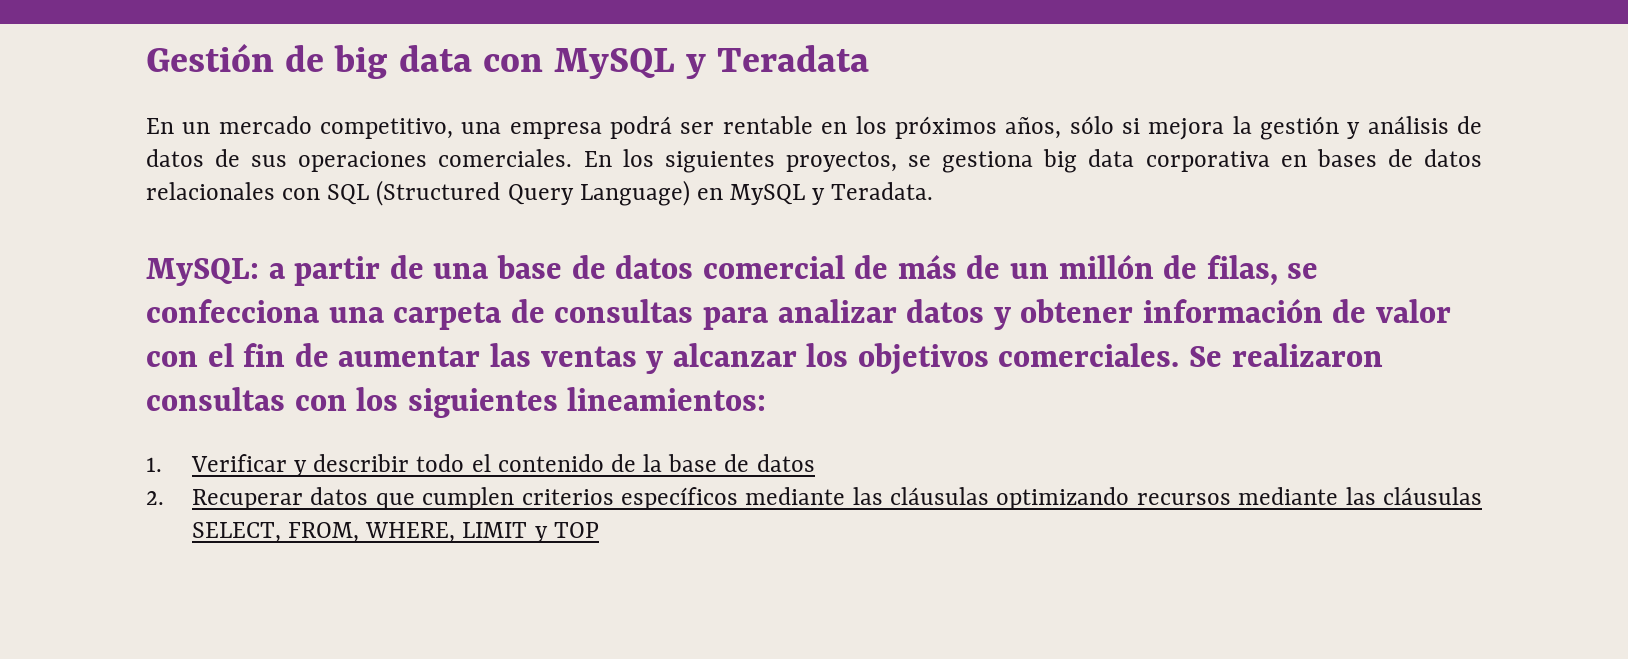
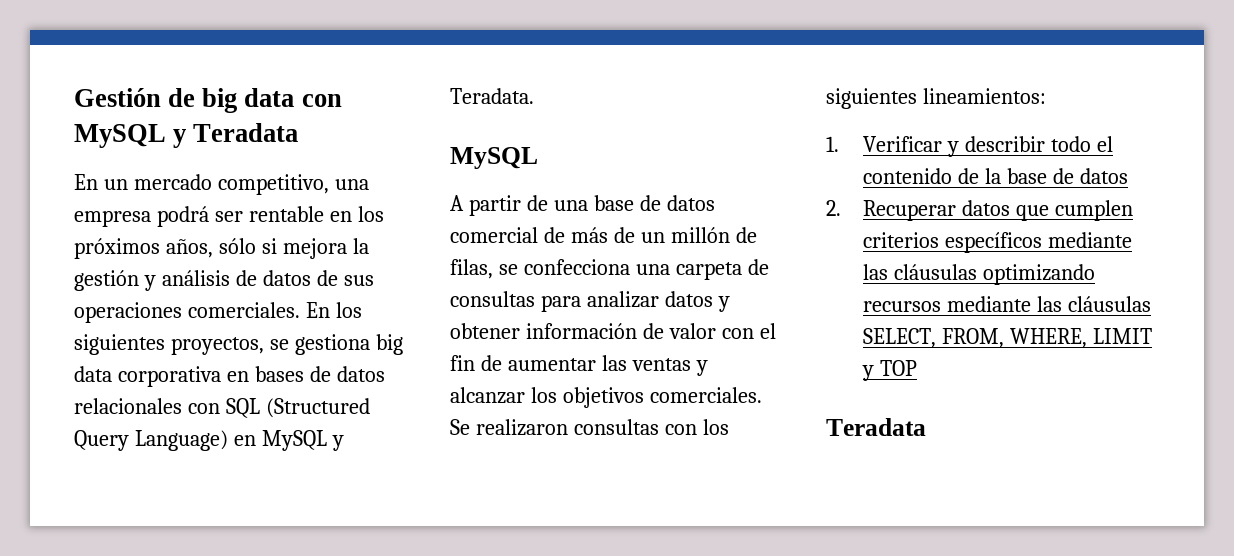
  En los siguientes proyectos, se gestiona big data corporativa en bases de datos relacionales con SQL (Structured Query Language) en MySQL y Teradata.
- MySQL: a partir de una base de datos comercial de más de un millón de filas, se confecciona una carpeta de consultas para analizar datos y obtener información de valor con el fin de aumentar las ventas y alcanzar los objetivos comerciales.
+ MySQL
+ A partir de una base de datos comercial de más de un millón de filas, se confecciona una carpeta de consultas para analizar datos y obtener información de valor con el fin de aumentar las ventas y alcanzar los objetivos comerciales.
  2. Recuperar datos que cumplen criterios específicos mediante las cláusulas optimizando recursos mediante las cláusulas SELECT, FROM, WHERE, LIMIT y TOP
+ Teradata

